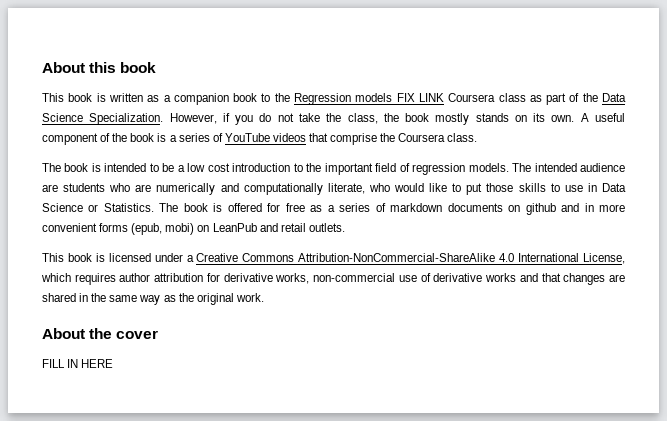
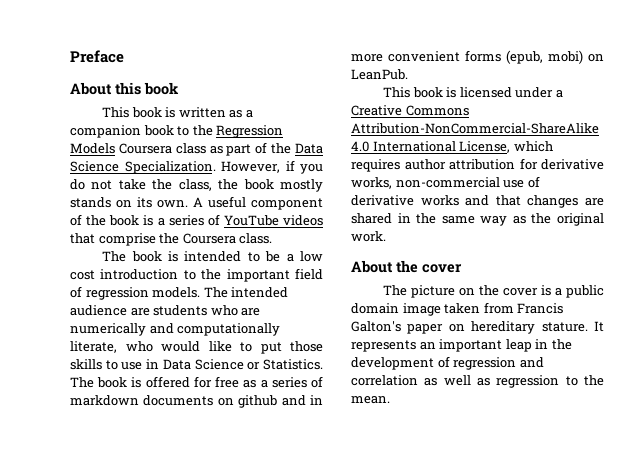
+ Preface
- This book is written as a companion book to the Regression models FIX LINK Coursera class as part of the Data Science Specialization.
+ This book is written as a companion book to the Regression Models Coursera class as part of the Data Science Specialization.
- The book is offered for free as a series of markdown documents on github and in more convenient forms (epub, mobi) on LeanPub and retail outlets.
+ The book is offered for free as a series of markdown documents on github and in more convenient forms (epub, mobi) on LeanPub.
- FILL IN HERE
+ The picture on the cover is a public domain image taken from Francis Galton's paper on hereditary stature. It represents an important leap in the development of regression and correlation as well as regression to the mean.

